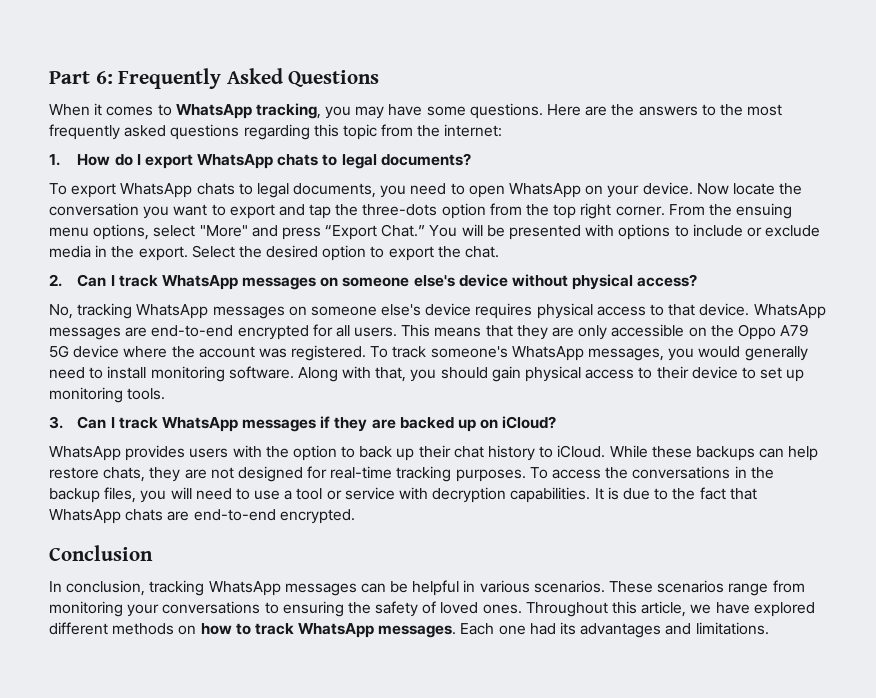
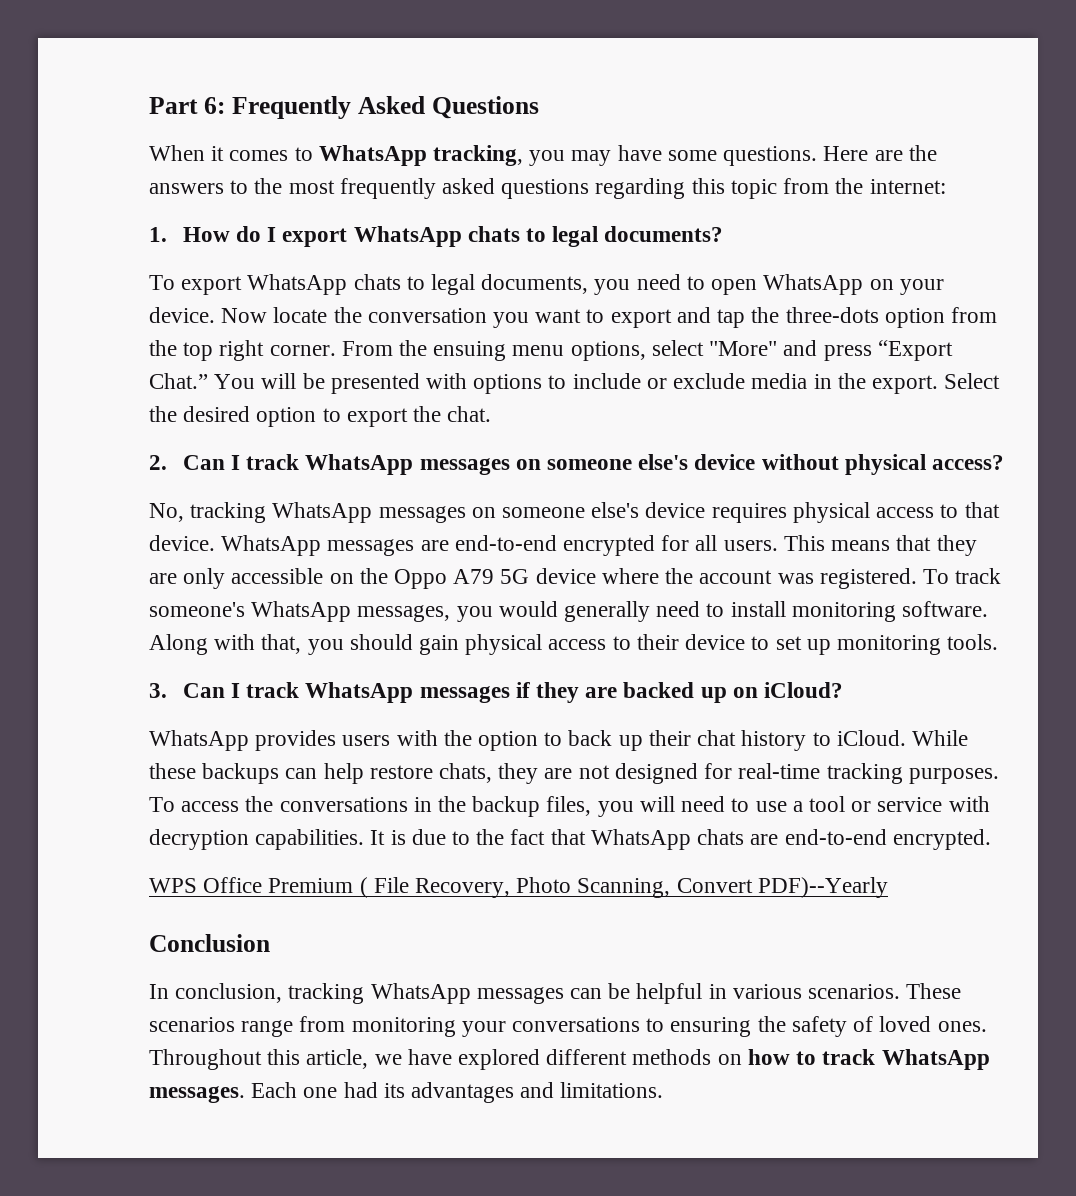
+ WPS Office Premium ( File Recovery, Photo Scanning, Convert PDF)--Yearly

